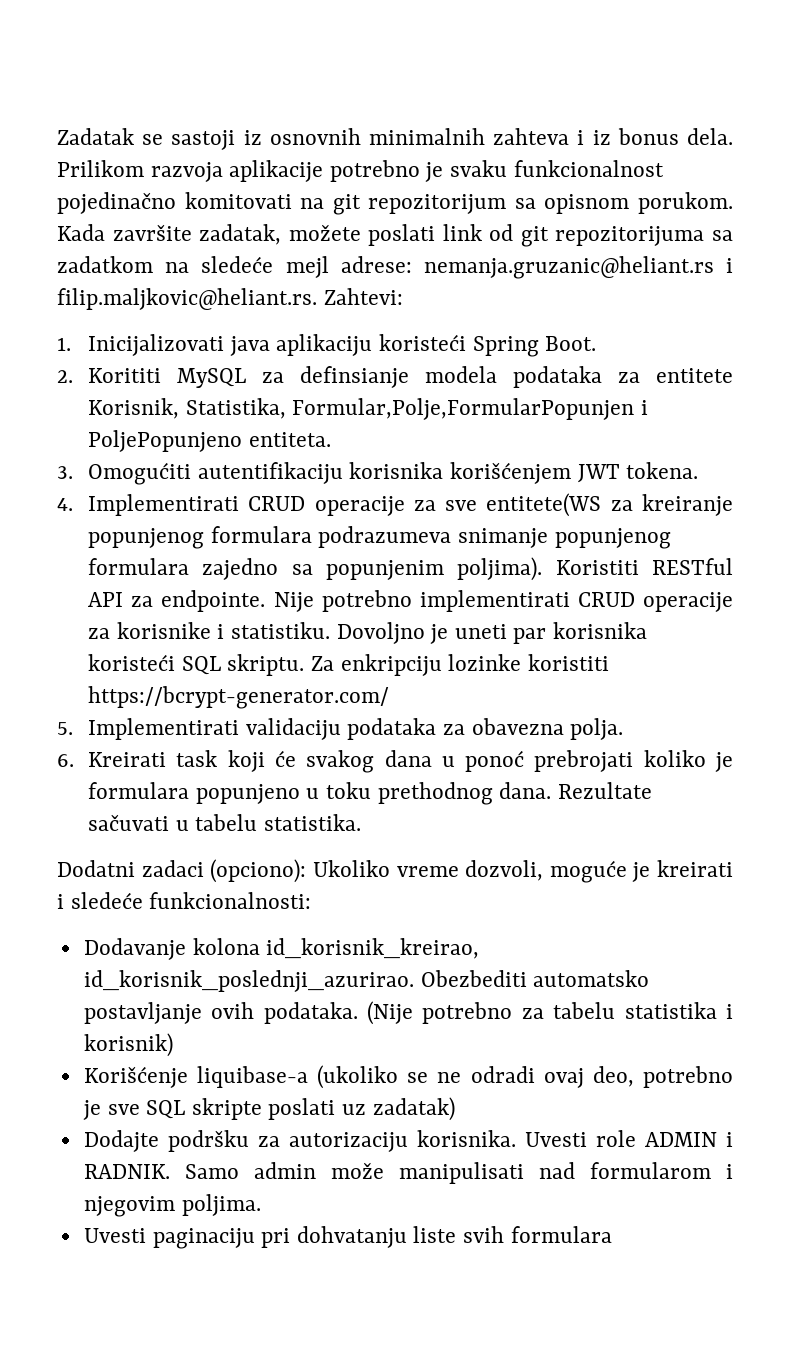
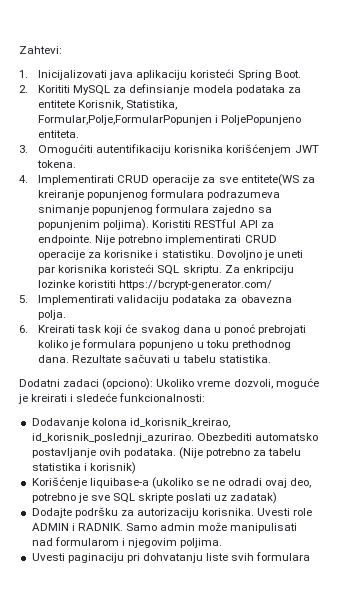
- Zadatak se sastoji iz osnovnih minimalnih zahteva i iz bonus dela. Prilikom razvoja aplikacije potrebno je svaku funkcionalnost pojedinačno komitovati na git repozitorijum sa opisnom porukom. Kada završite zadatak, možete poslati link od git repozitorijuma sa zadatkom na sledeće mejl adrese: nemanja.gruzanic@heliant.rs i filip.maljkovic@heliant.rs. Zahtevi:
+ Zahtevi:

